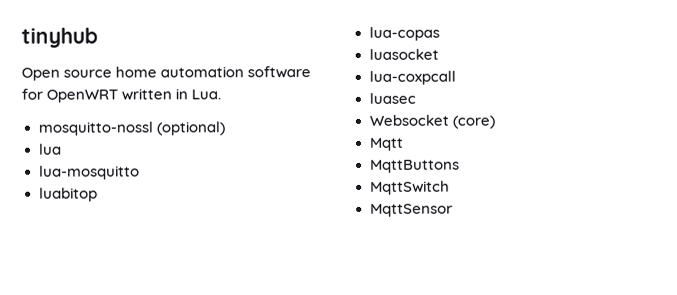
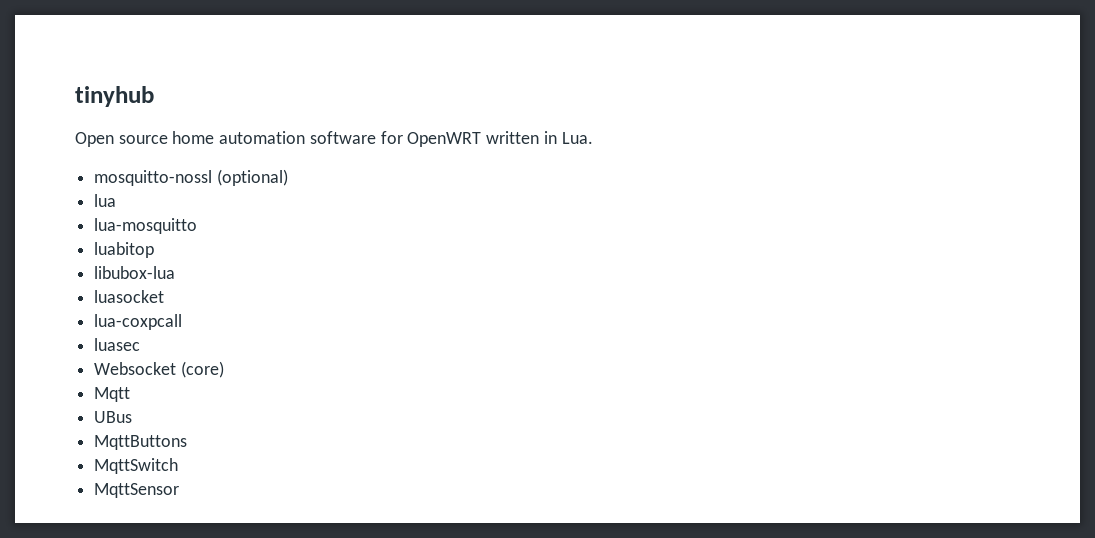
- lua-copas
+ libubox-lua
+ UBus

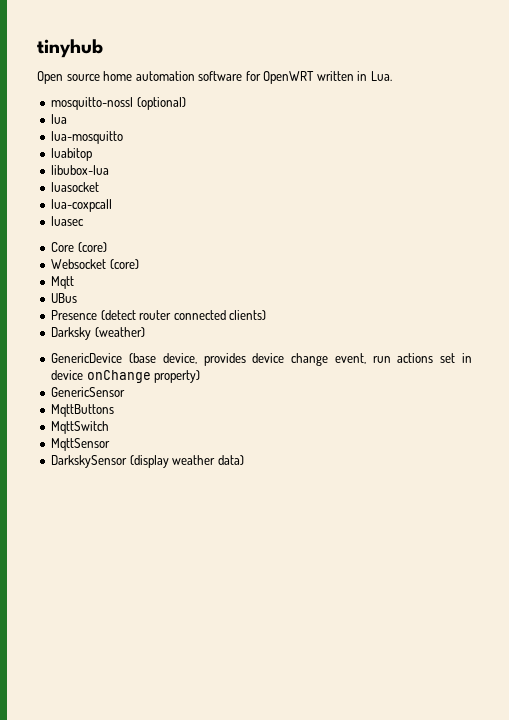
+ Core (core)
+ Presence (detect router connected clients)
+ Darksky (weather)
+ GenericDevice (base device, provides device change event, run actions set in device onChange property)
+ GenericSensor
+ DarkskySensor (display weather data)

